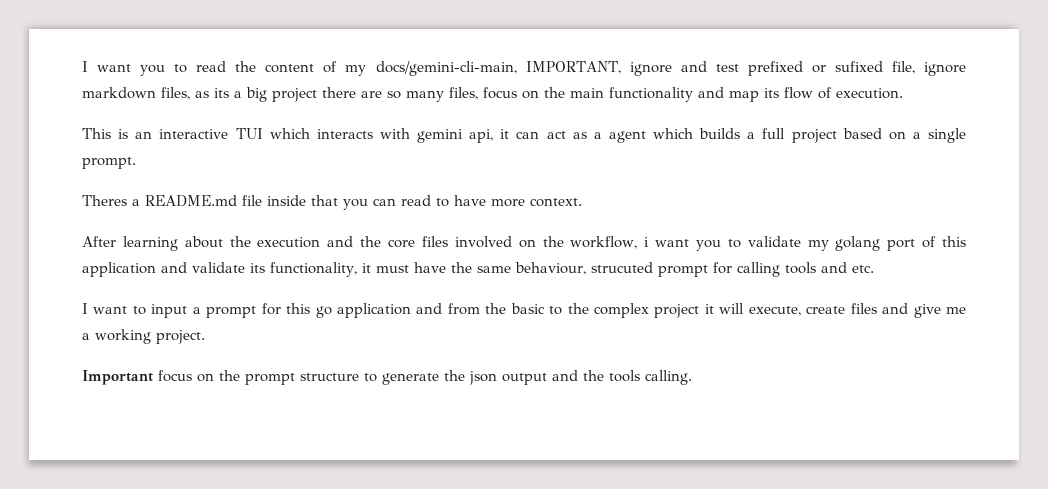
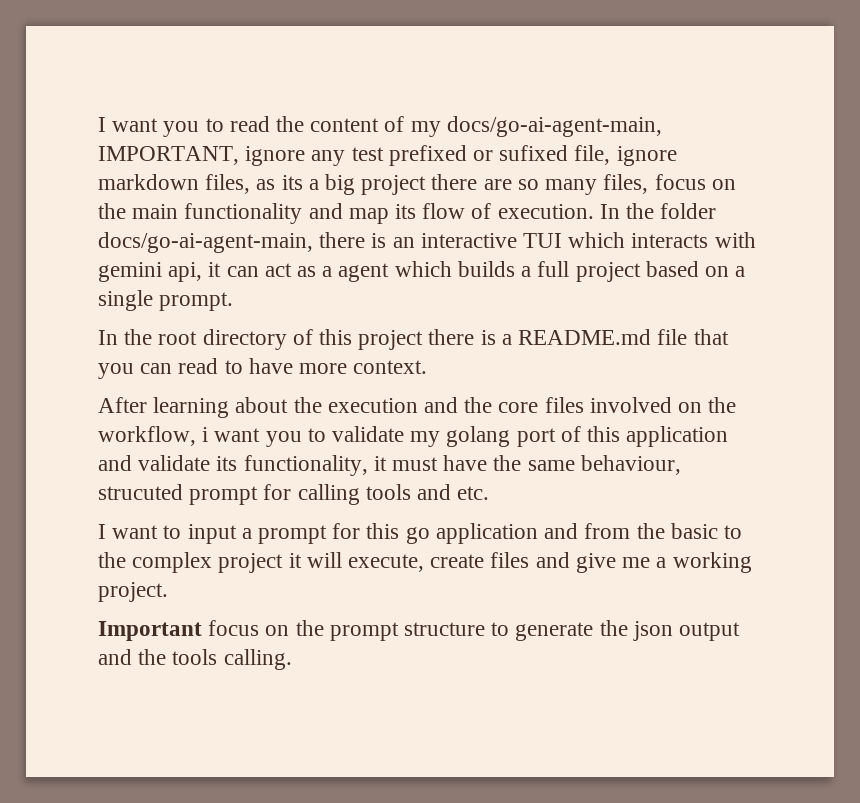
- I want you to read the content of my docs/gemini-cli-main, IMPORTANT, ignore and test prefixed or sufixed file, ignore markdown files, as its a big project there are so many files, focus on the main functionality and map its flow of execution.
- This is an interactive TUI which interacts with gemini api, it can act as a agent which builds a full project based on a single prompt.
+ I want you to read the content of my docs/go-ai-agent-main, IMPORTANT, ignore any test prefixed or sufixed file, ignore markdown files, as its a big project there are so many files, focus on the main functionality and map its flow of execution. In the folder docs/go-ai-agent-main, there is an interactive TUI which interacts with gemini api, it can act as a agent which builds a full project based on a single prompt.
- Theres a README.md file inside that you can read to have more context.
+ In the root directory of this project there is a README.md file that you can read to have more context.

